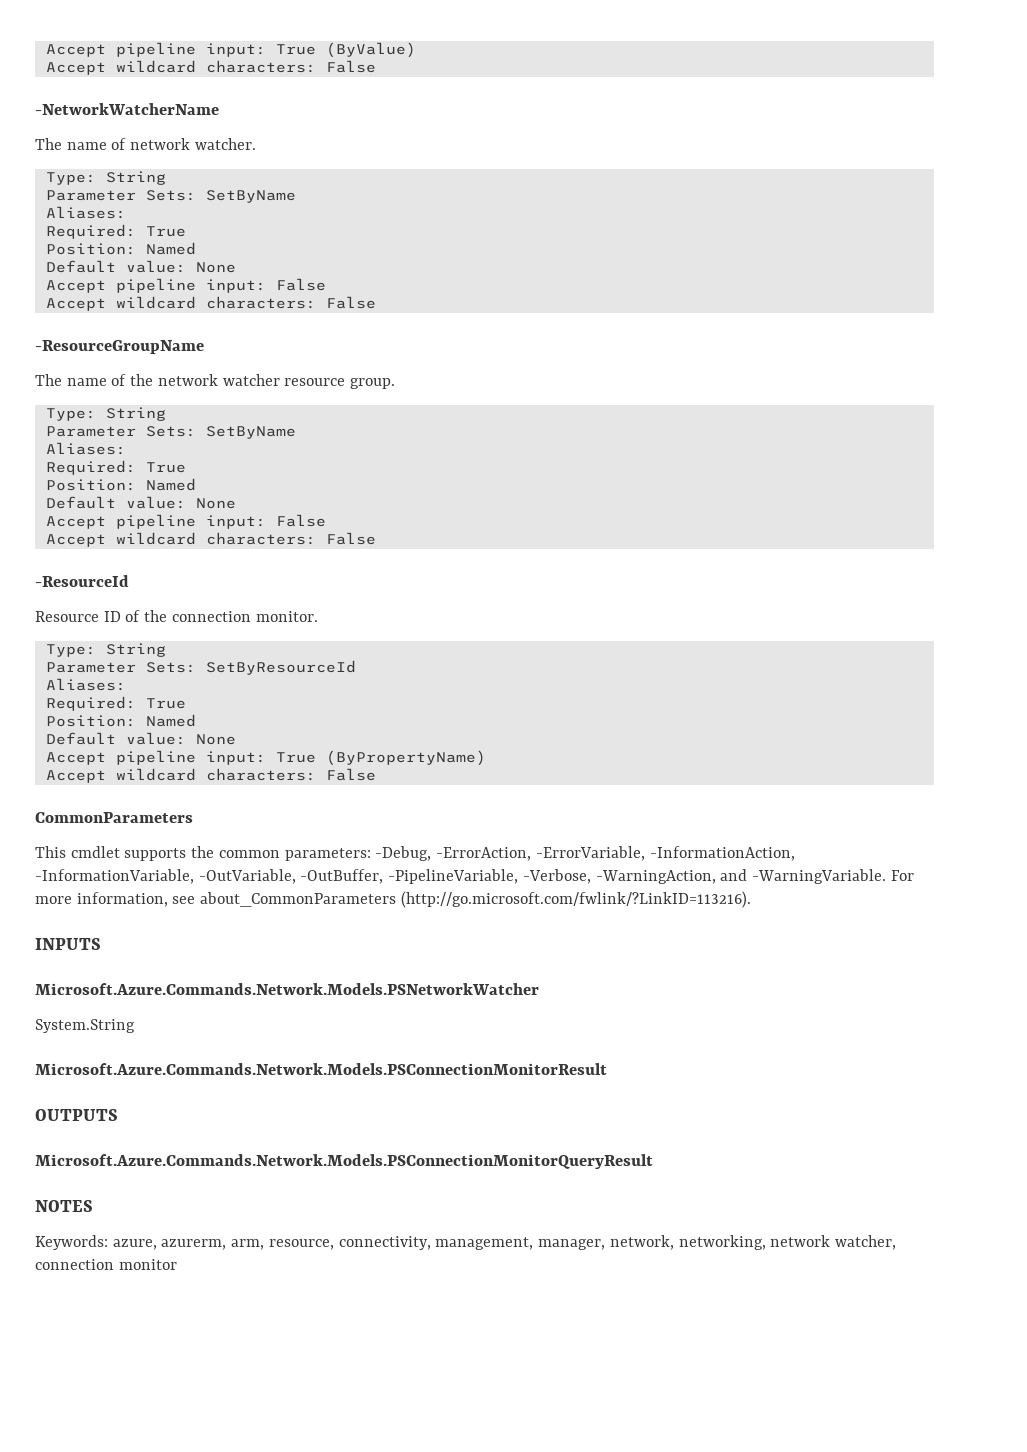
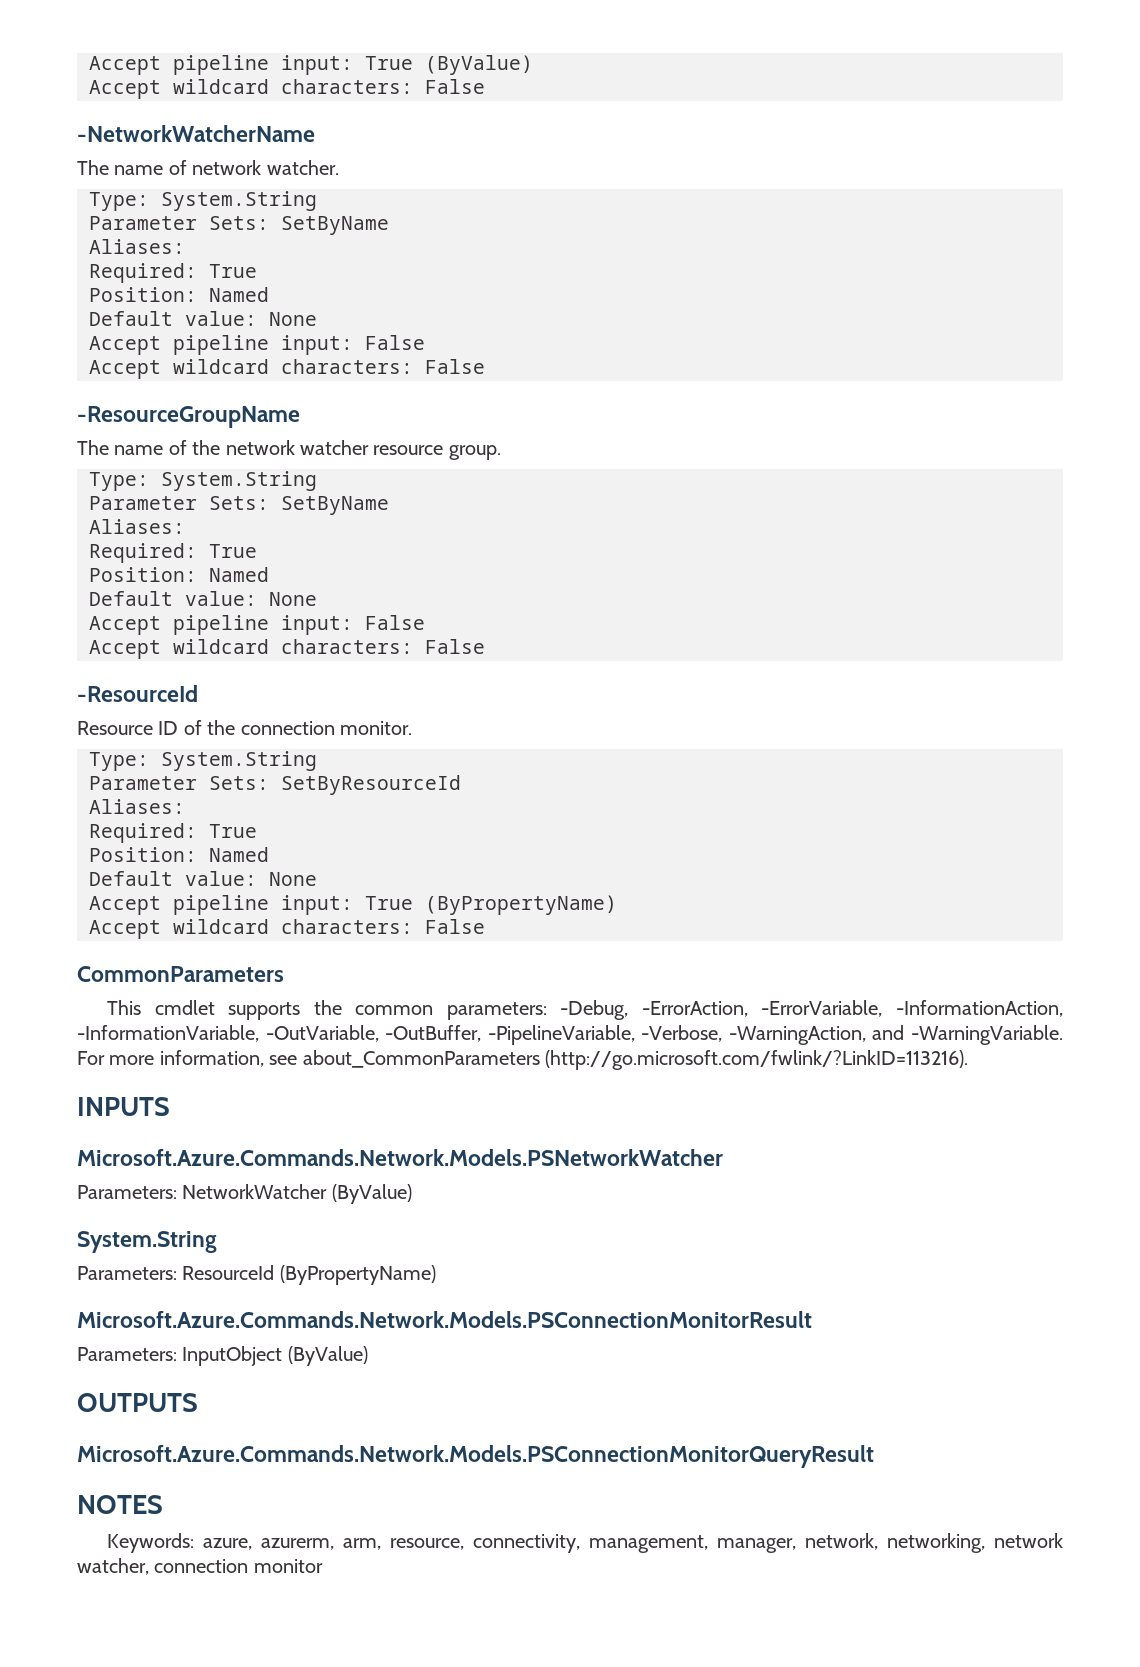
  The name of network watcher.
- Type: String
+ Type: System.String
  The name of the network watcher resource group.
- Type: String
+ Type: System.String
  Resource ID of the connection monitor.
- Type: String
+ Type: System.String
+ Parameters: NetworkWatcher (ByValue)
  System.String
+ Parameters: ResourceId (ByPropertyName)
  Microsoft.Azure.Commands.Network.Models.PSConnectionMonitorResult
+ Parameters: InputObject (ByValue)

